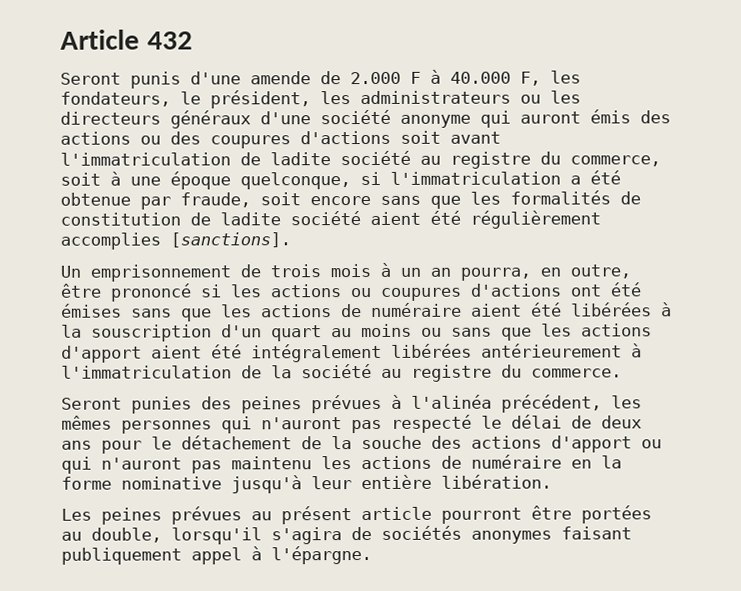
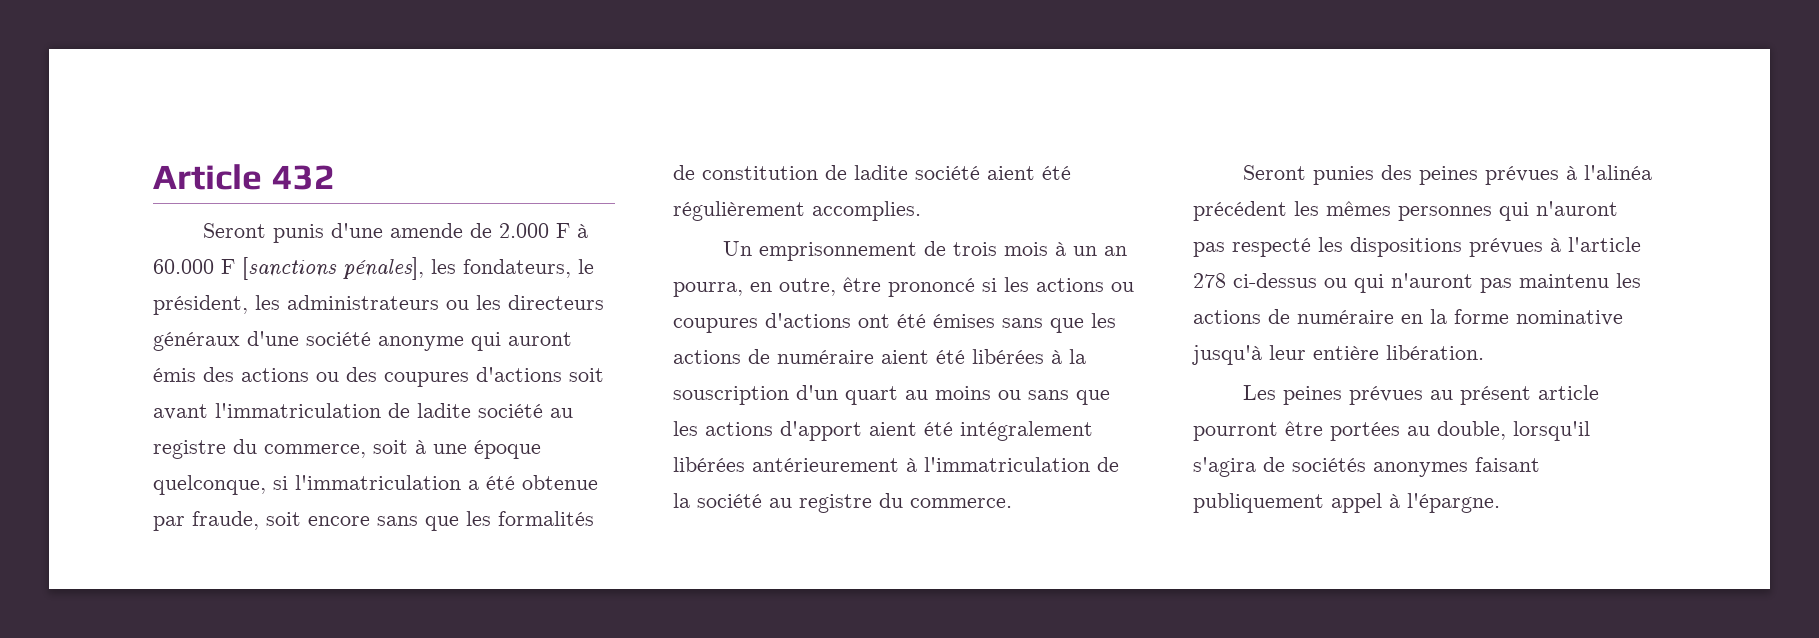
- Seront punis d'une amende de 2.000 F à 40.000 F, les fondateurs, le président, les administrateurs ou les directeurs généraux d'une société anonyme qui auront émis des actions ou des coupures d'actions soit avant l'immatriculation de ladite société au registre du commerce, soit à une époque quelconque, si l'immatriculation a été obtenue par fraude, soit encore sans que les formalités de constitution de ladite société aient été régulièrement accomplies [sanctions].
+ Seront punis d'une amende de 2.000 F à 60.000 F [sanctions pénales], les fondateurs, le président, les administrateurs ou les directeurs généraux d'une société anonyme qui auront émis des actions ou des coupures d'actions soit avant l'immatriculation de ladite société au registre du commerce, soit à une époque quelconque, si l'immatriculation a été obtenue par fraude, soit encore sans que les formalités de constitution de ladite société aient été régulièrement accomplies.
- Seront punies des peines prévues à l'alinéa précédent, les mêmes personnes qui n'auront pas respecté le délai de deux ans pour le détachement de la souche des actions d'apport ou qui n'auront pas maintenu les actions de numéraire en la forme nominative jusqu'à leur entière libération.
+ Seront punies des peines prévues à l'alinéa précédent les mêmes personnes qui n'auront pas respecté les dispositions prévues à l'article 278 ci-dessus ou qui n'auront pas maintenu les actions de numéraire en la forme nominative jusqu'à leur entière libération.

